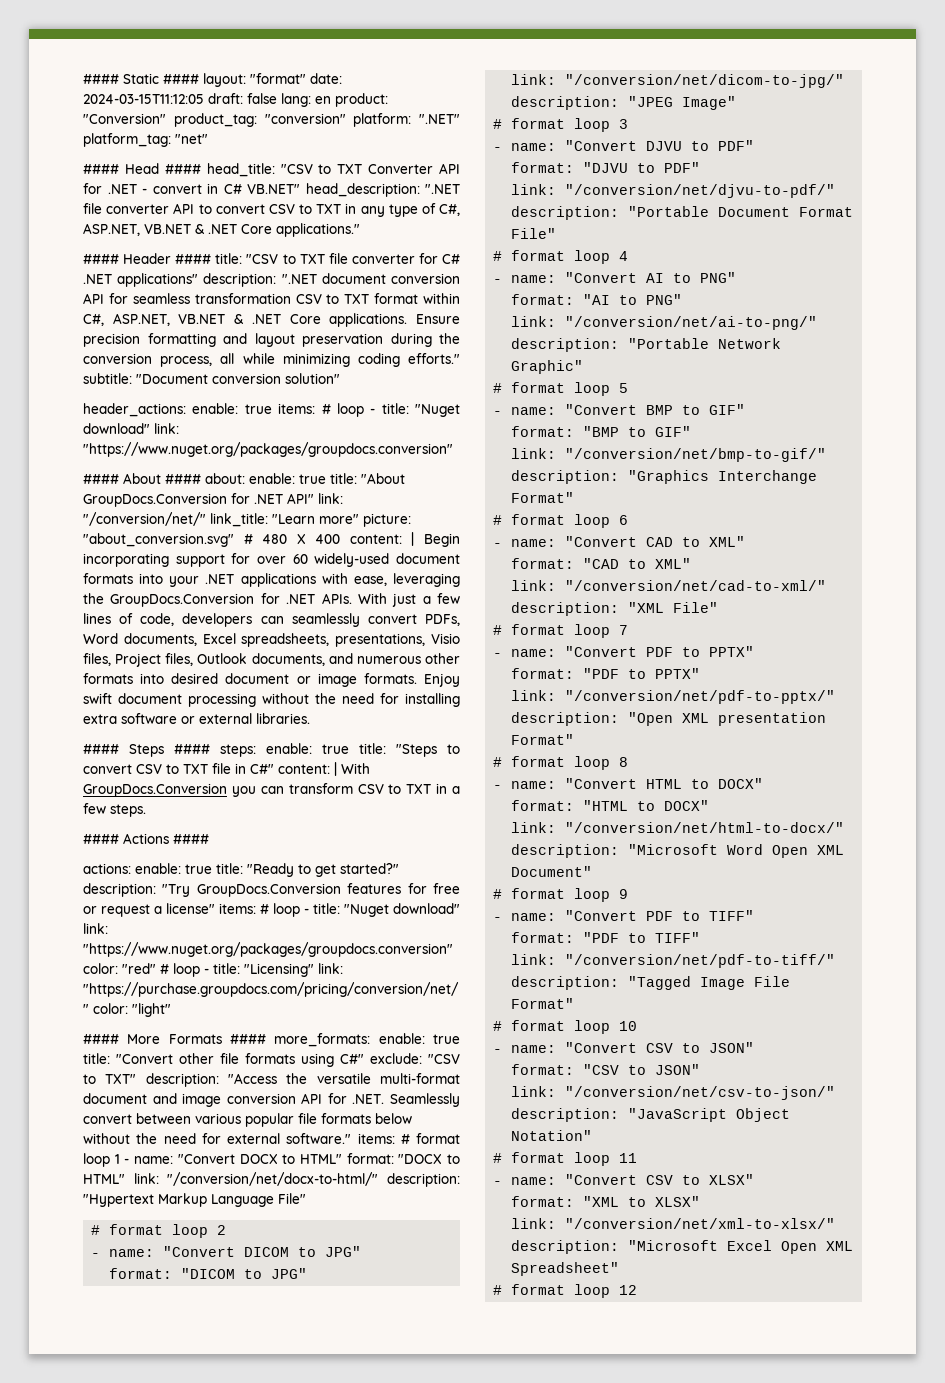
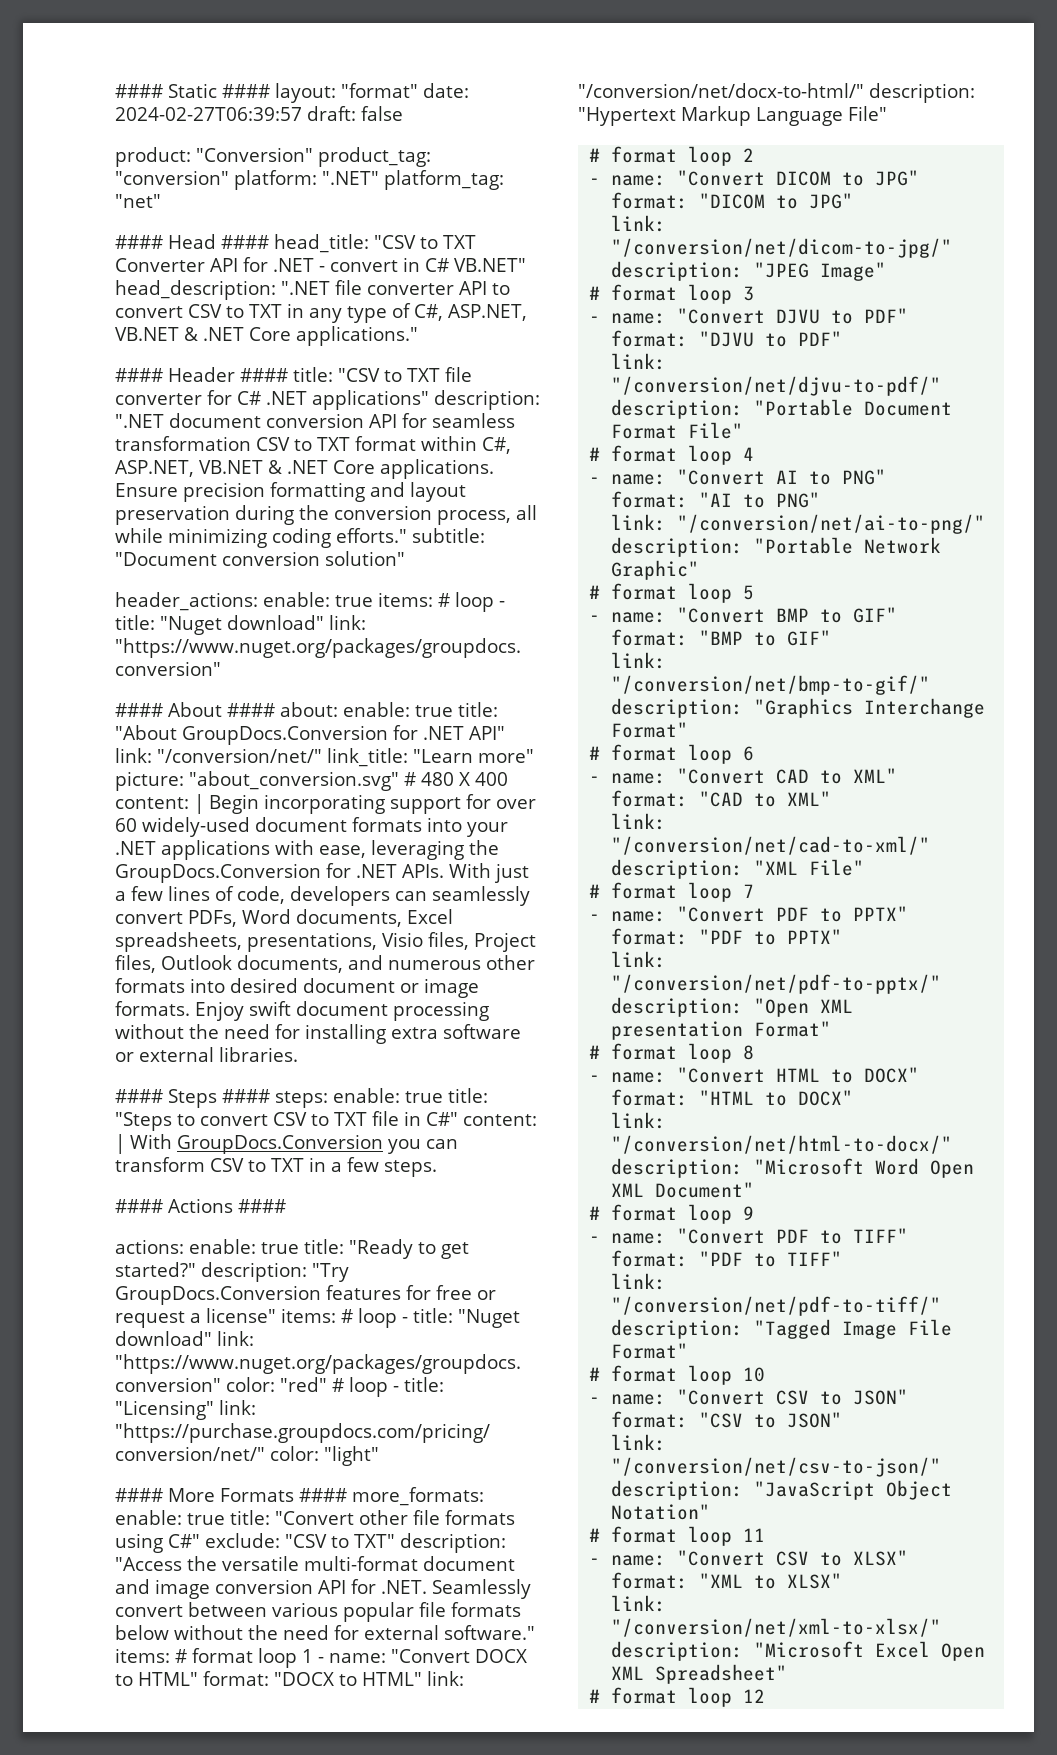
- #### Static #### layout: "format" date: 2024-03-15T11:12:05 draft: false lang: en product: "Conversion" product_tag: "conversion" platform: ".NET" platform_tag: "net"
+ #### Static #### layout: "format" date: 2024-02-27T06:39:57 draft: false
+ product: "Conversion" product_tag: "conversion" platform: ".NET" platform_tag: "net"

